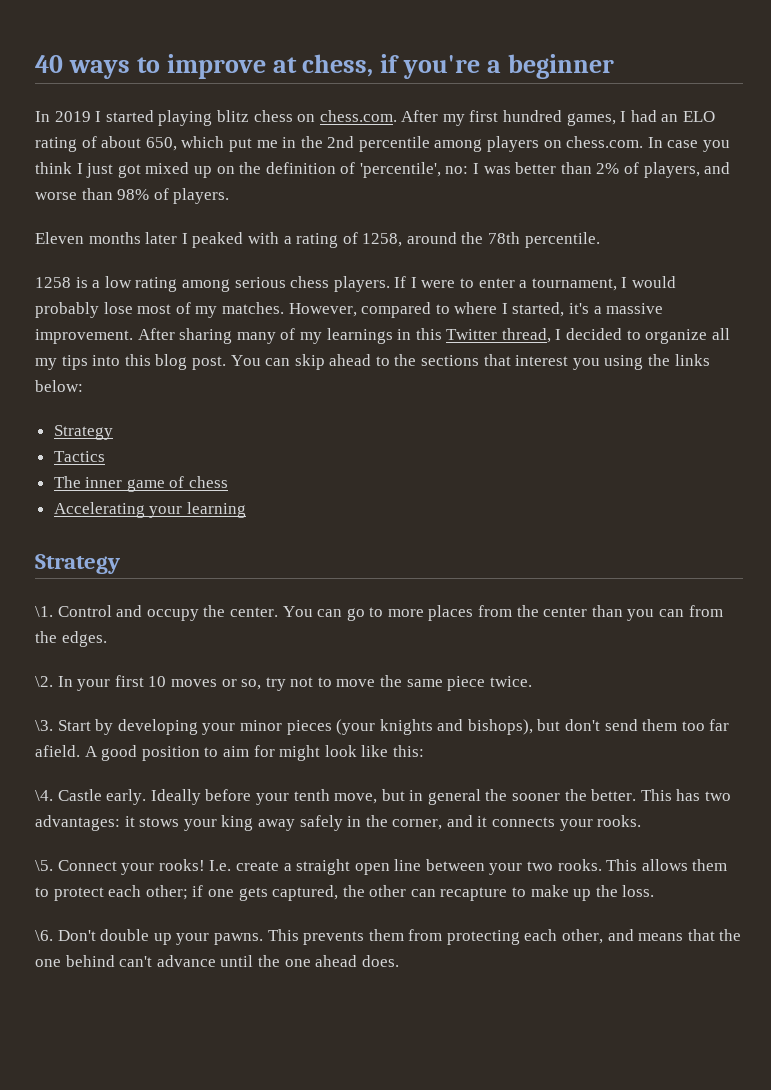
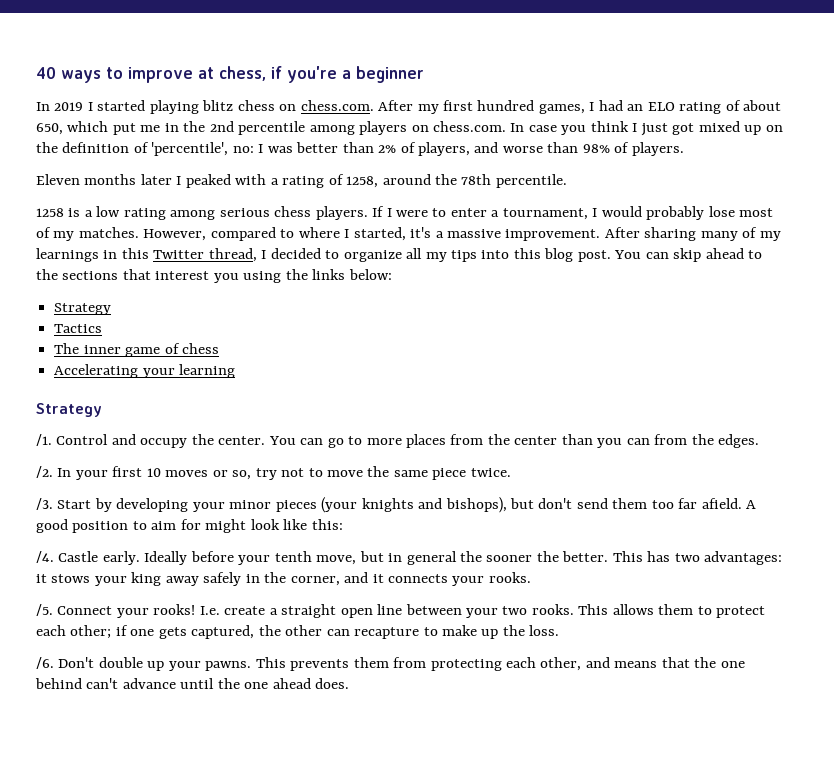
- \1.
+ /1.
- \2.
+ /2.
- \3.
+ /3.
- \4.
+ /4.
- \5.
+ /5.
- \6.
+ /6.

